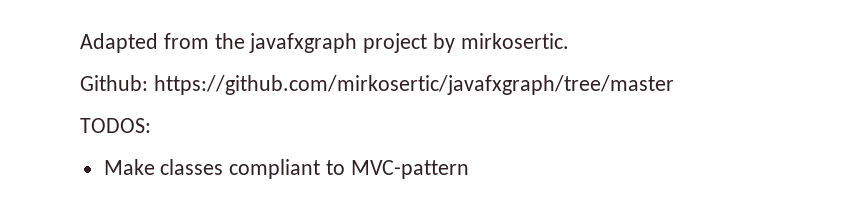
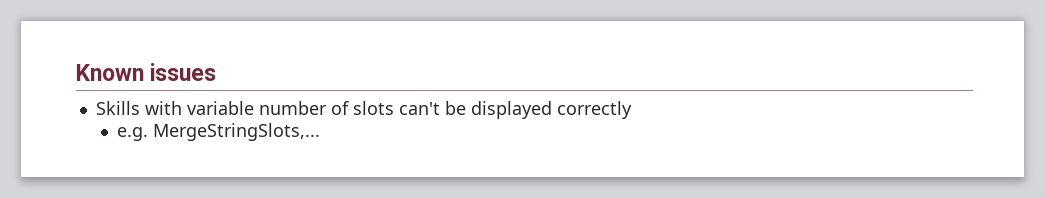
- Adapted from the javafxgraph project by mirkosertic.
- Github: https://github.com/mirkosertic/javafxgraph/tree/master
- TODOS:
- Make classes compliant to MVC-pattern
+ Known issues
+ Skills with variable number of slots can't be displayed correctly
+ e.g. MergeStringSlots,...

